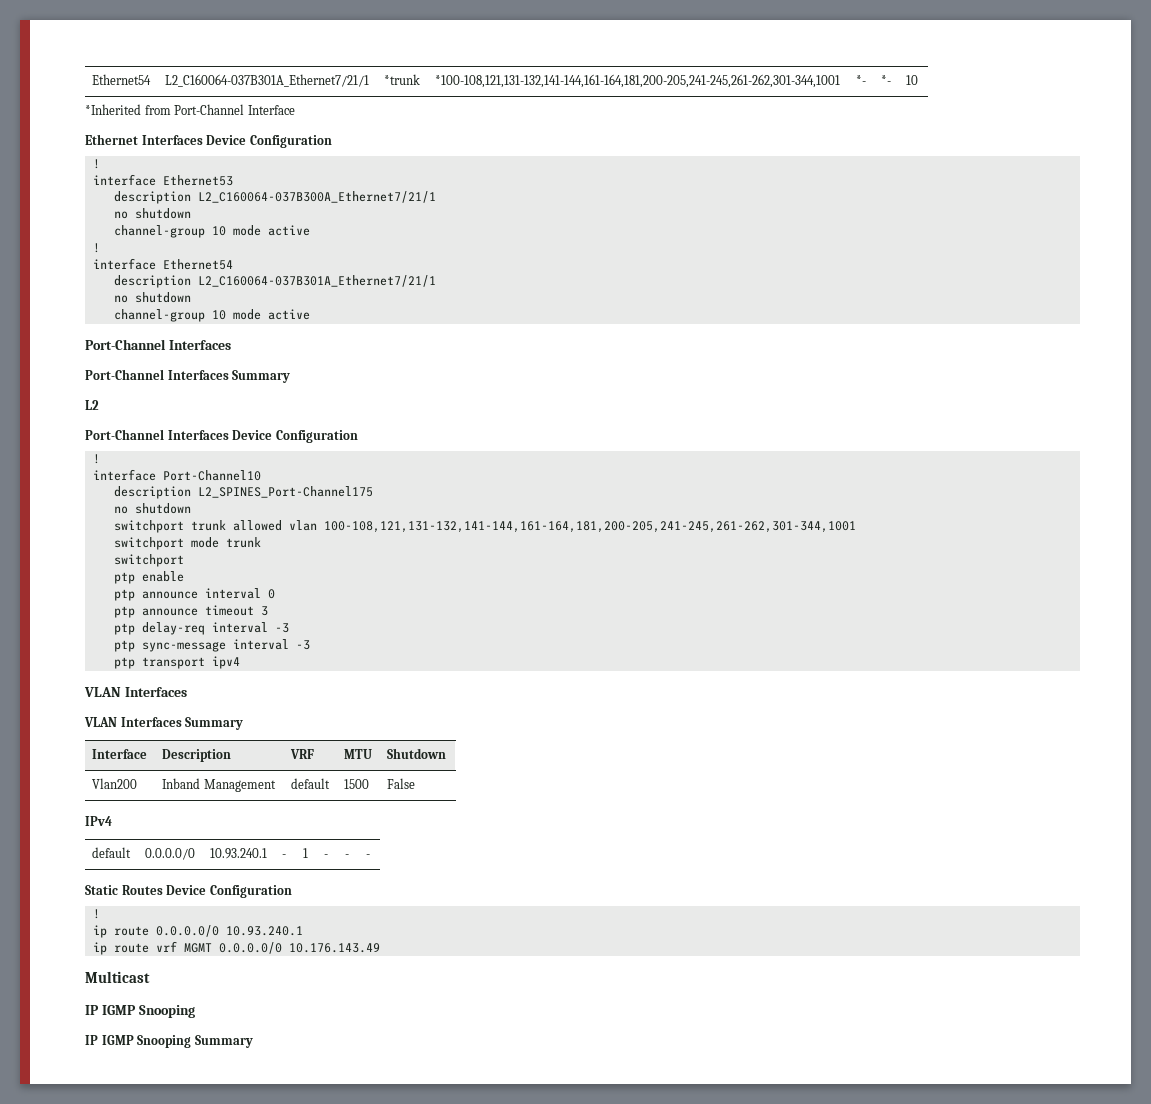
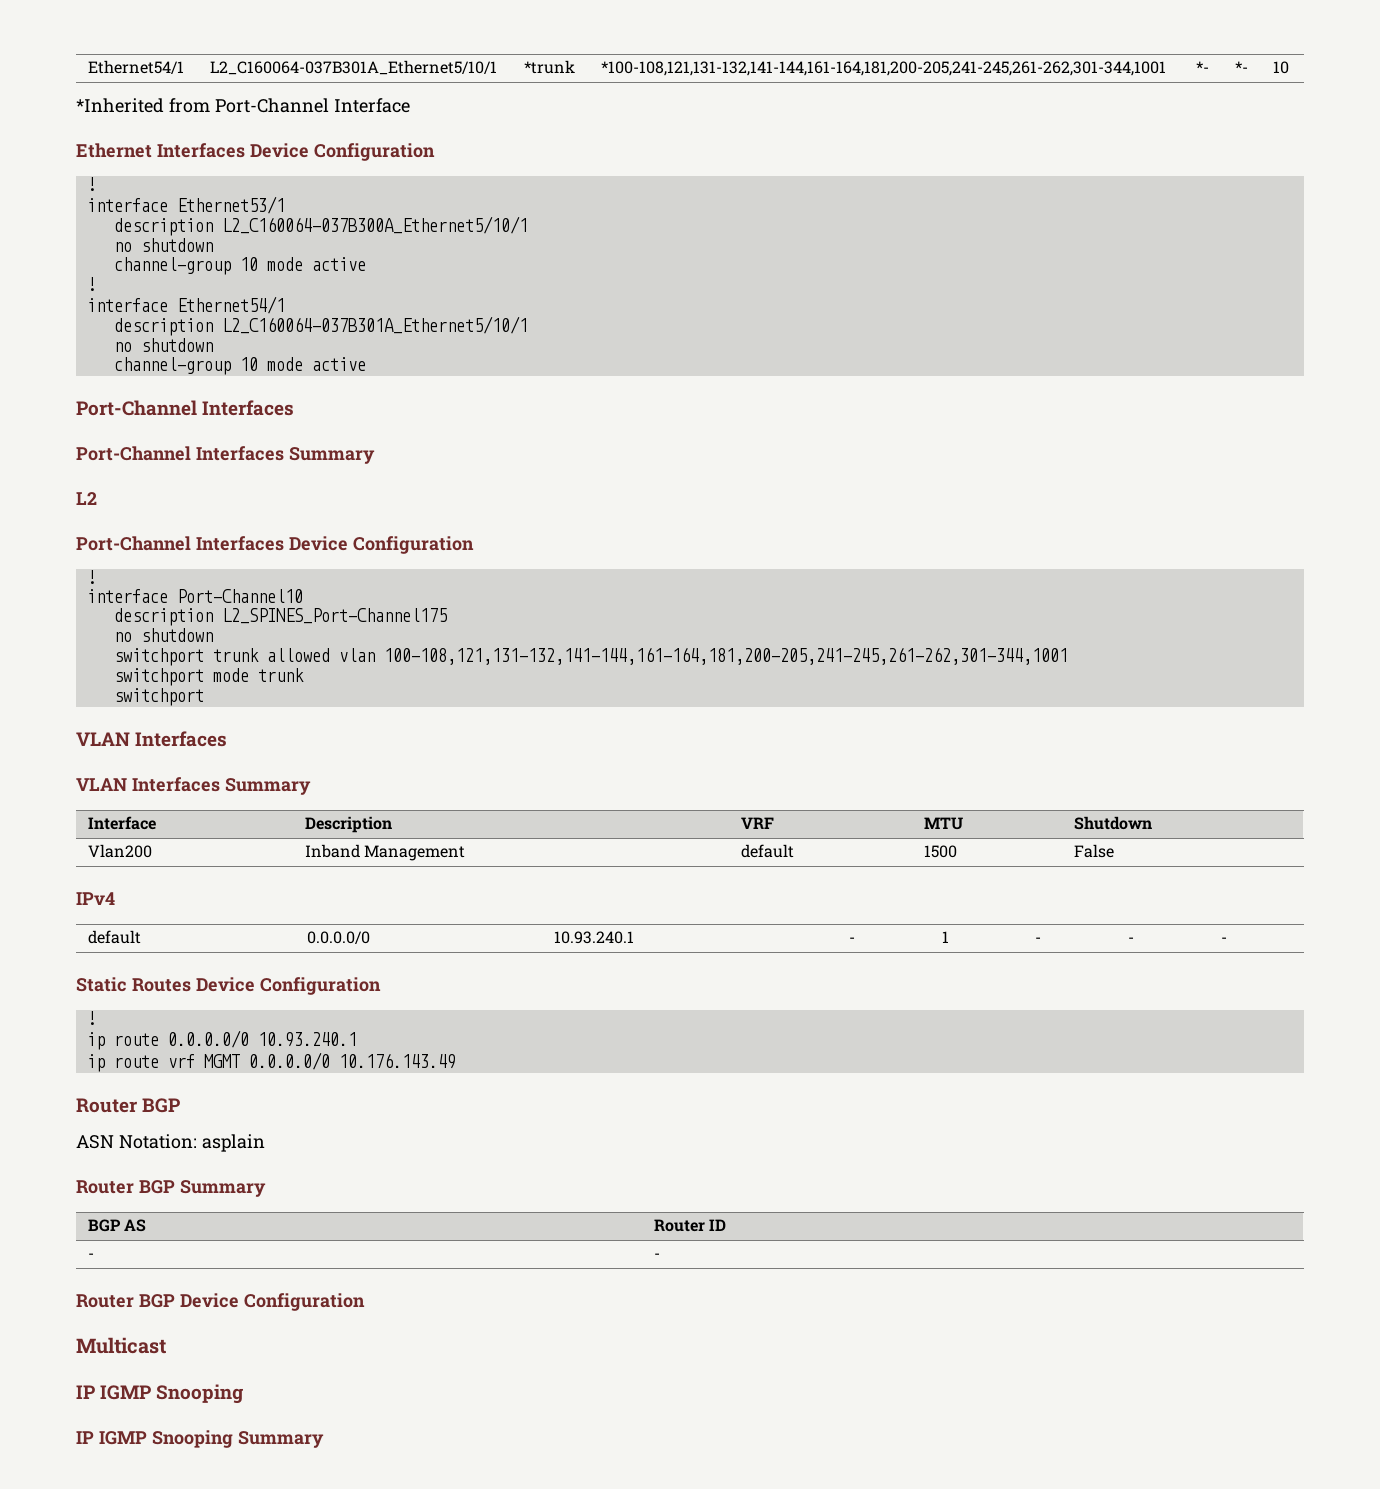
- Ethernet54 | L2_C160064-037B301A_Ethernet7/21/1 | *trunk | *100-108,121,131-132,141-144,161-164,181,200-205,241-245,261-262,301-344,1001 | *- | *- | 10
+ Ethernet54/1 | L2_C160064-037B301A_Ethernet5/10/1 | *trunk | *100-108,121,131-132,141-144,161-164,181,200-205,241-245,261-262,301-344,1001 | *- | *- | 10
- interface Ethernet53
- description L2_C160064-037B300A_Ethernet7/21/1
+ interface Ethernet53/1
+ description L2_C160064-037B300A_Ethernet5/10/1
- interface Ethernet54
- description L2_C160064-037B301A_Ethernet7/21/1
+ interface Ethernet54/1
+ description L2_C160064-037B301A_Ethernet5/10/1
- ptp enable
- ptp announce interval 0
- ptp announce timeout 3
- ptp delay-req interval -3
- ptp sync-message interval -3
- ptp transport ipv4
  ip route vrf MGMT 0.0.0.0/0 10.176.143.49
+ Router BGP
+ ASN Notation: asplain
+ Router BGP Summary
+ BGP AS | Router ID
+ - | -
+ Router BGP Device Configuration

